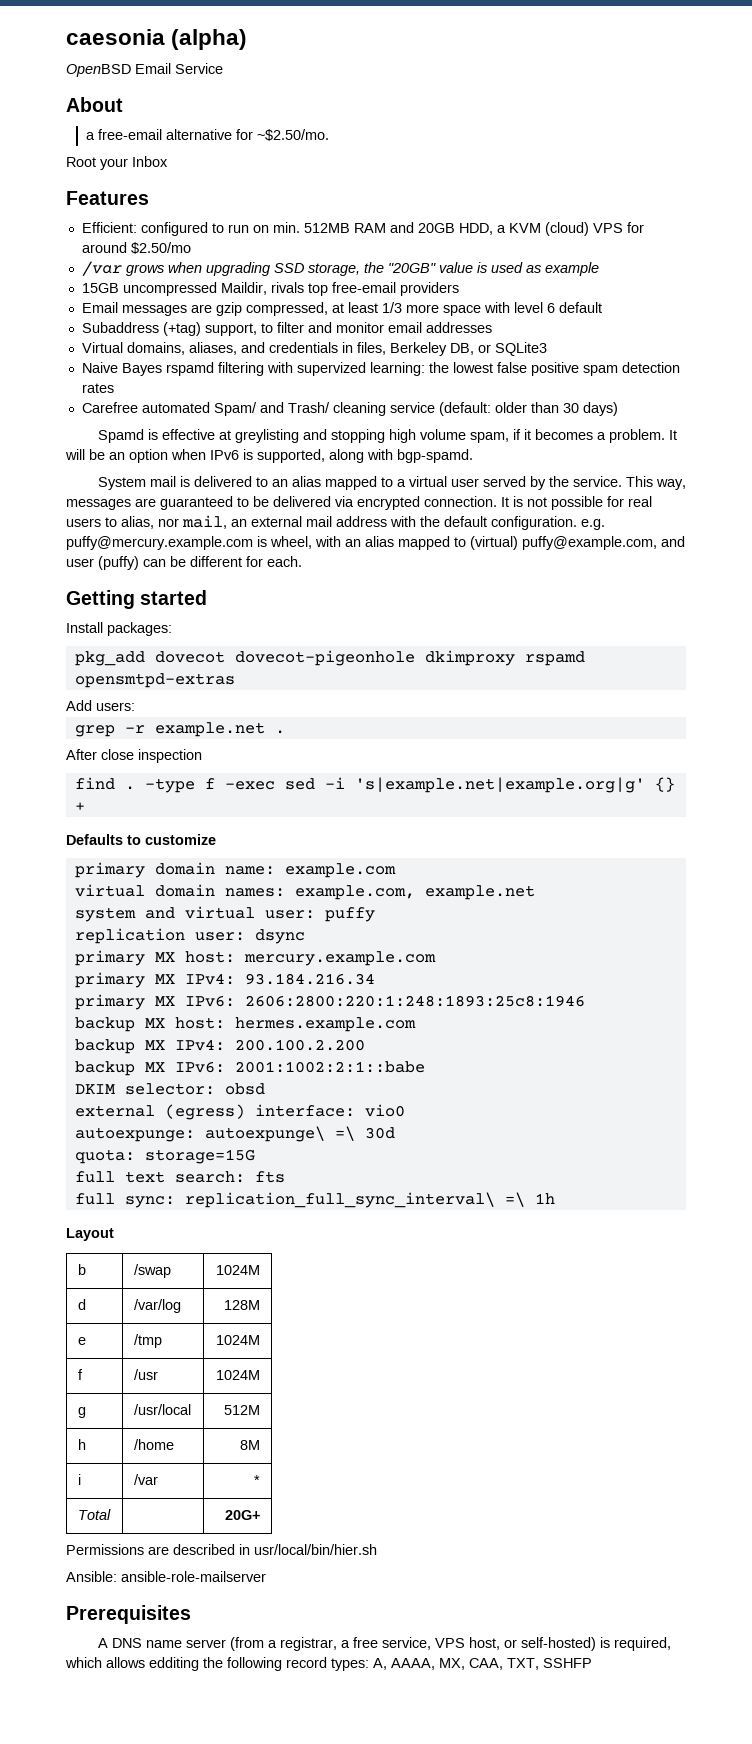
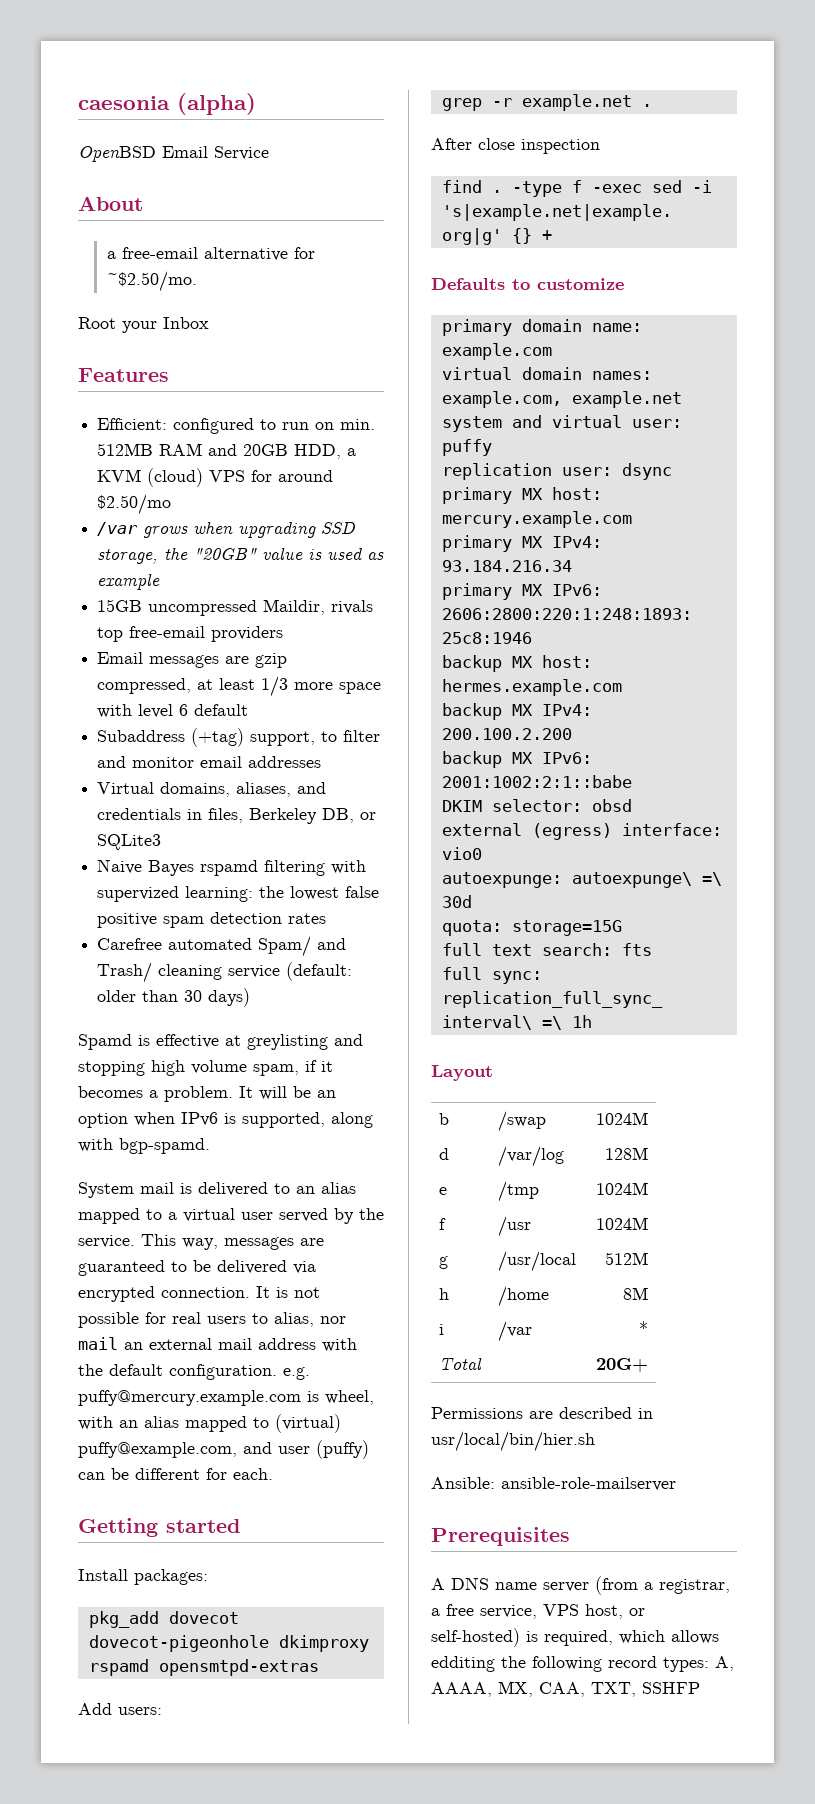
- It is not possible for real users to alias, nor mail, an external mail address with the default configuration. e.g. puffy@mercury.example.com is wheel, with an alias mapped to (virtual) puffy@example.com, and user (puffy) can be different for each.
+ It is not possible for real users to alias, nor mail an external mail address with the default configuration. e.g. puffy@mercury.example.com is wheel, with an alias mapped to (virtual) puffy@example.com, and user (puffy) can be different for each.

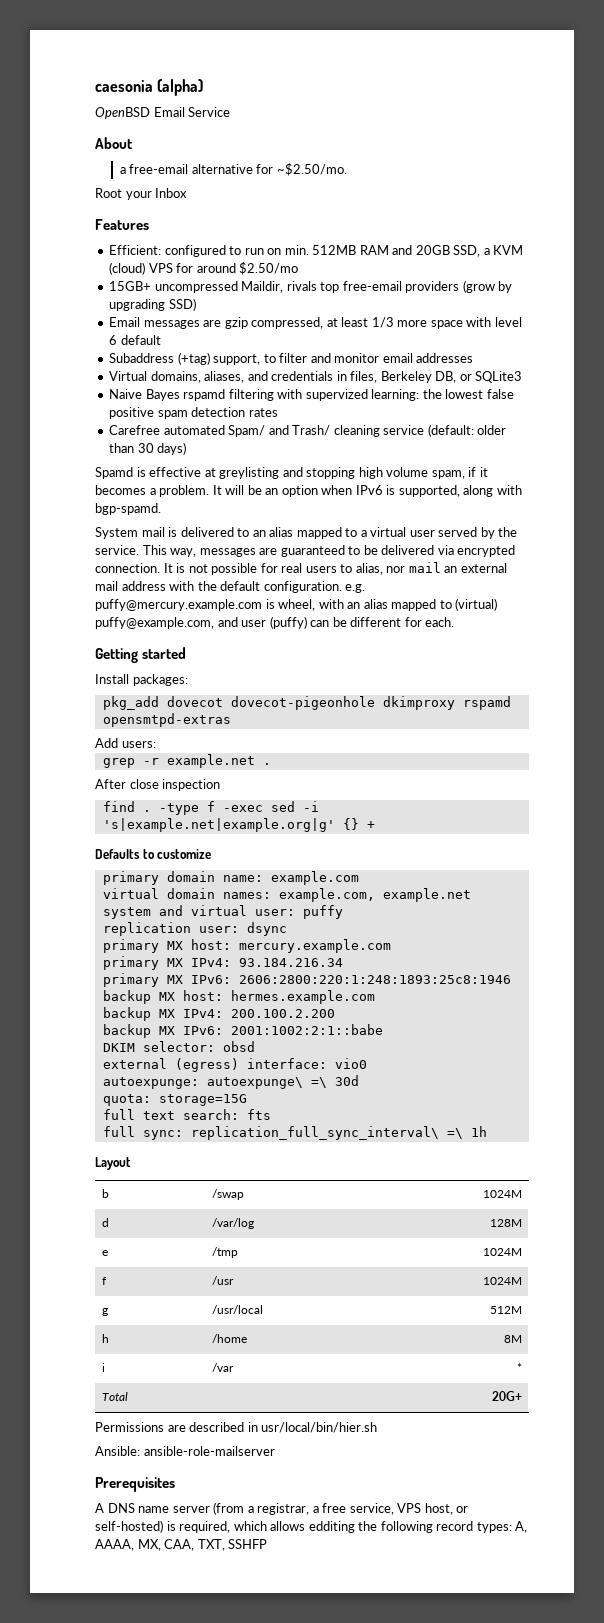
- Efficient: configured to run on min. 512MB RAM and 20GB HDD, a KVM (cloud) VPS for around $2.50/mo
+ Efficient: configured to run on min. 512MB RAM and 20GB SSD, a KVM (cloud) VPS for around $2.50/mo
- /var grows when upgrading SSD storage, the "20GB" value is used as example
- 15GB uncompressed Maildir, rivals top free-email providers
+ 15GB+ uncompressed Maildir, rivals top free-email providers (grow by upgrading SSD)

